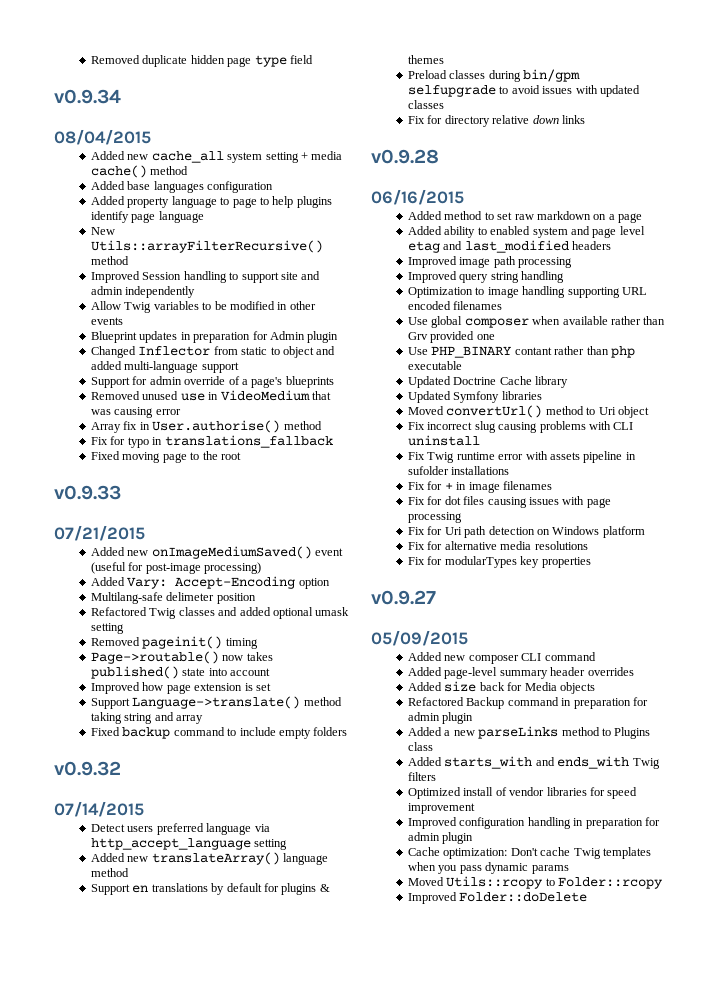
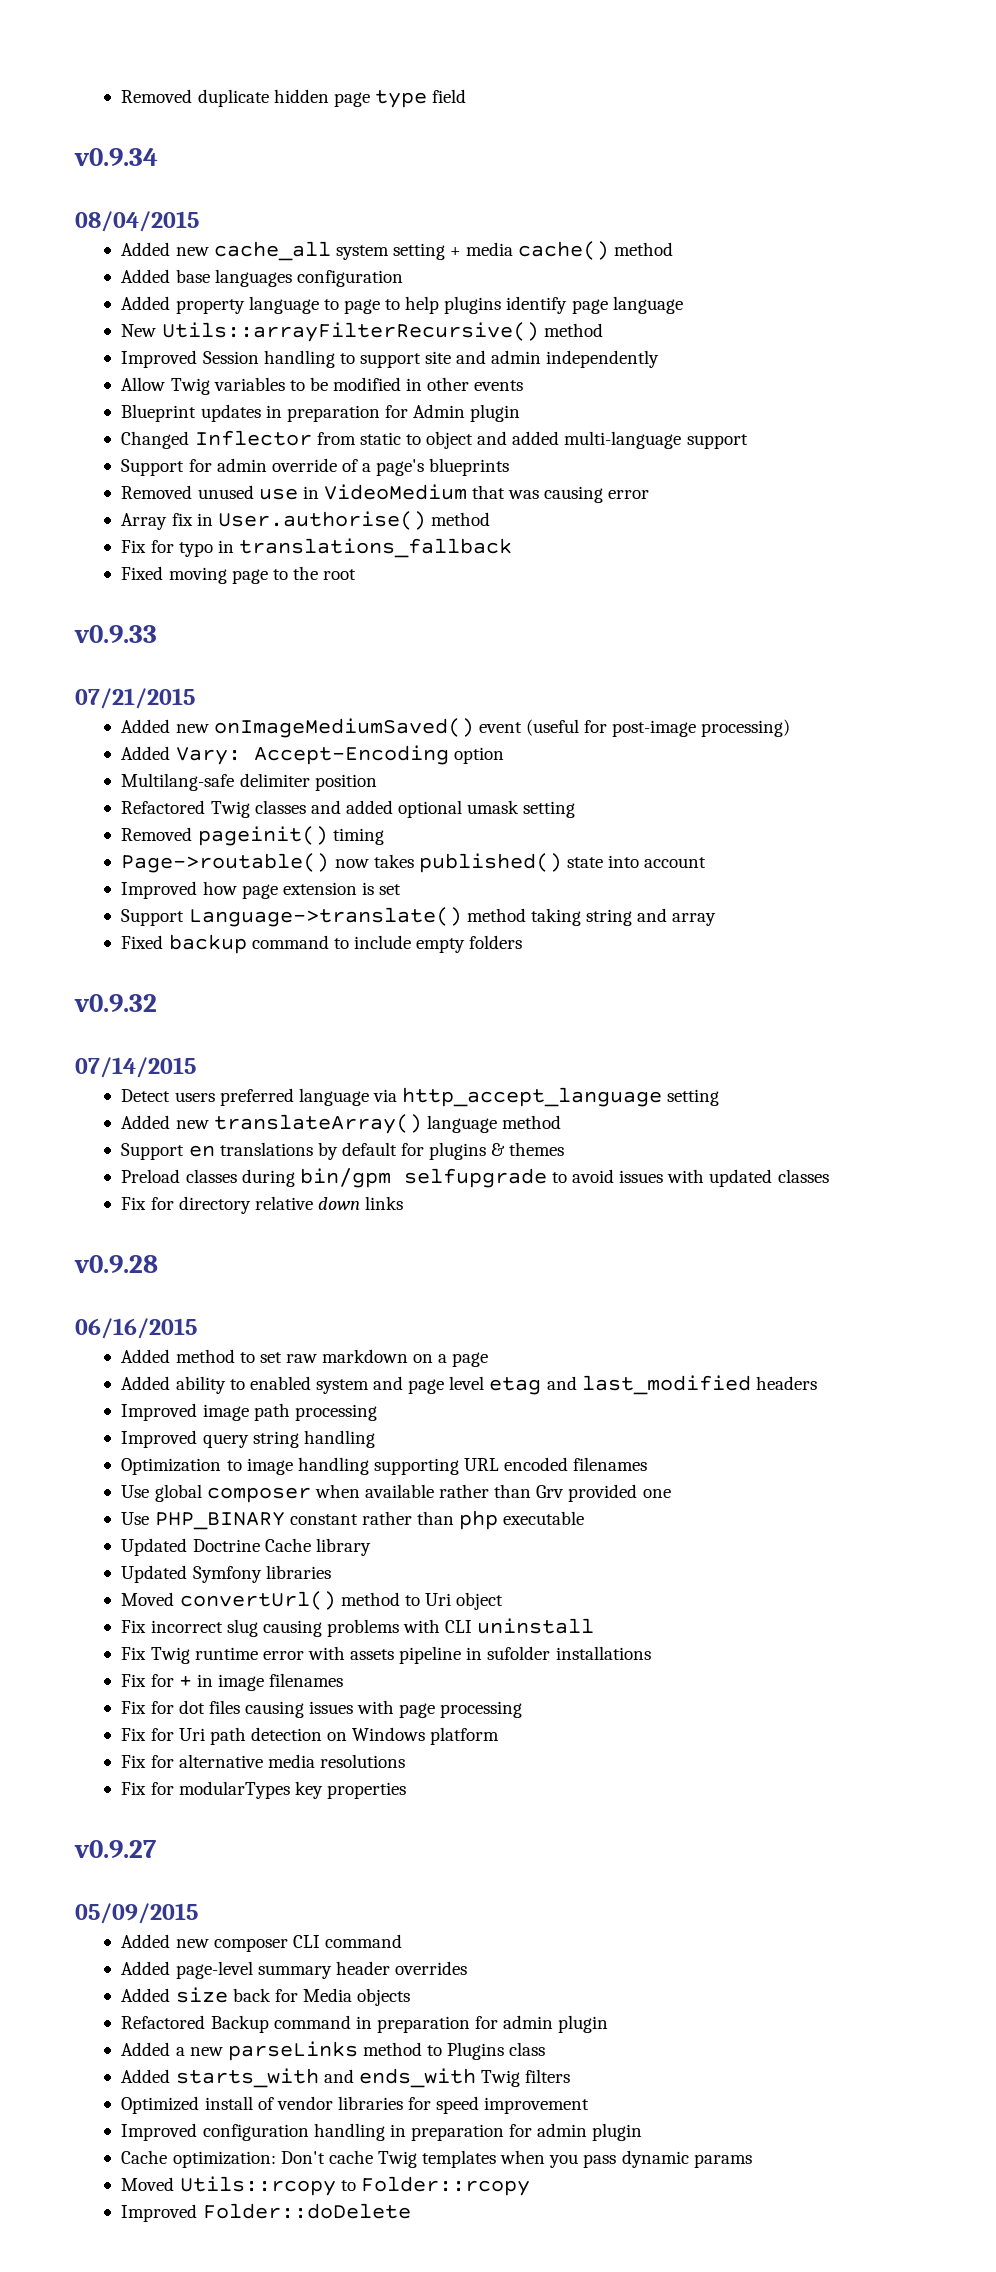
- Multilang-safe delimeter position
+ Multilang-safe delimiter position
- Use PHP_BINARY contant rather than php executable
+ Use PHP_BINARY constant rather than php executable

